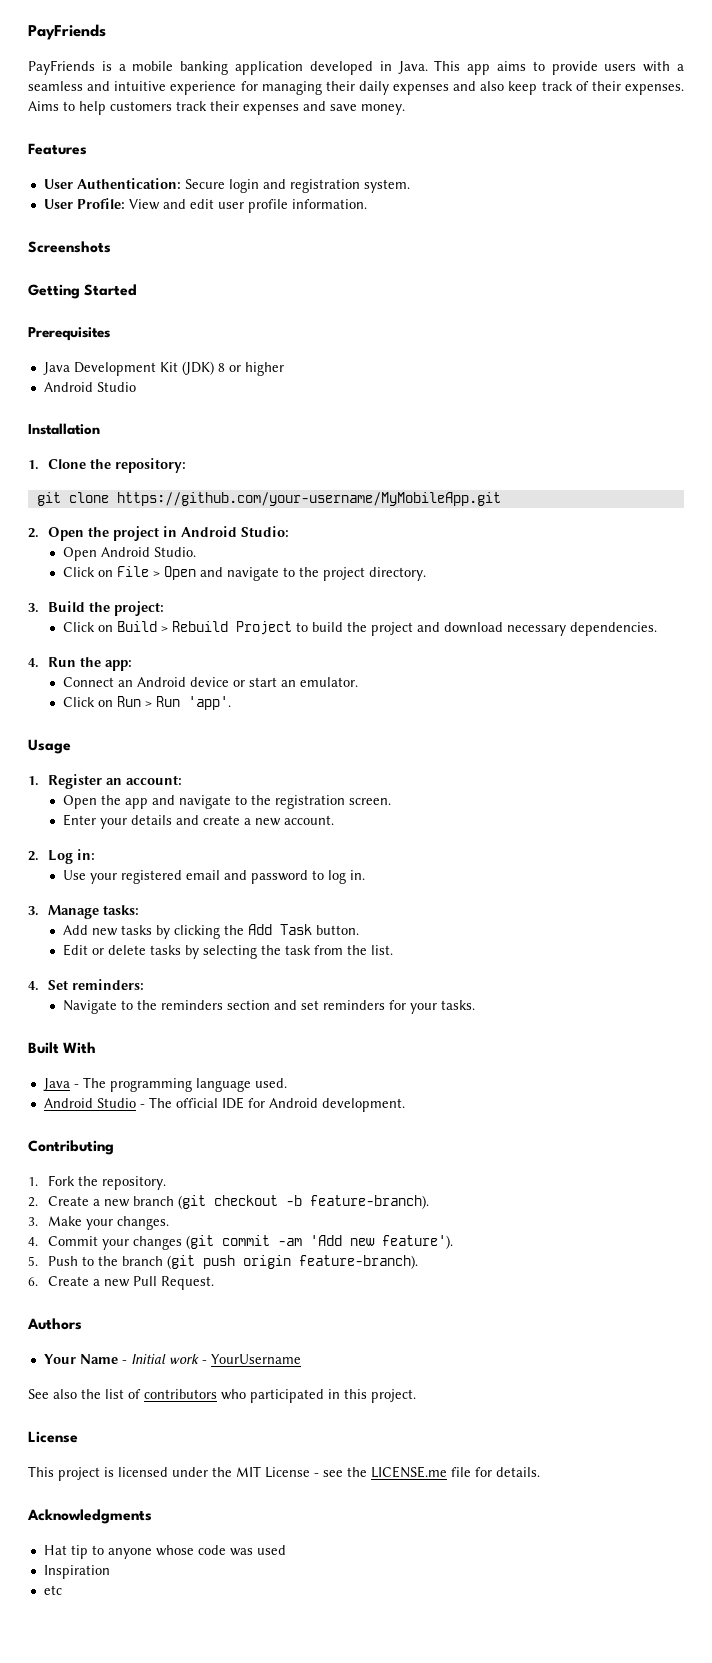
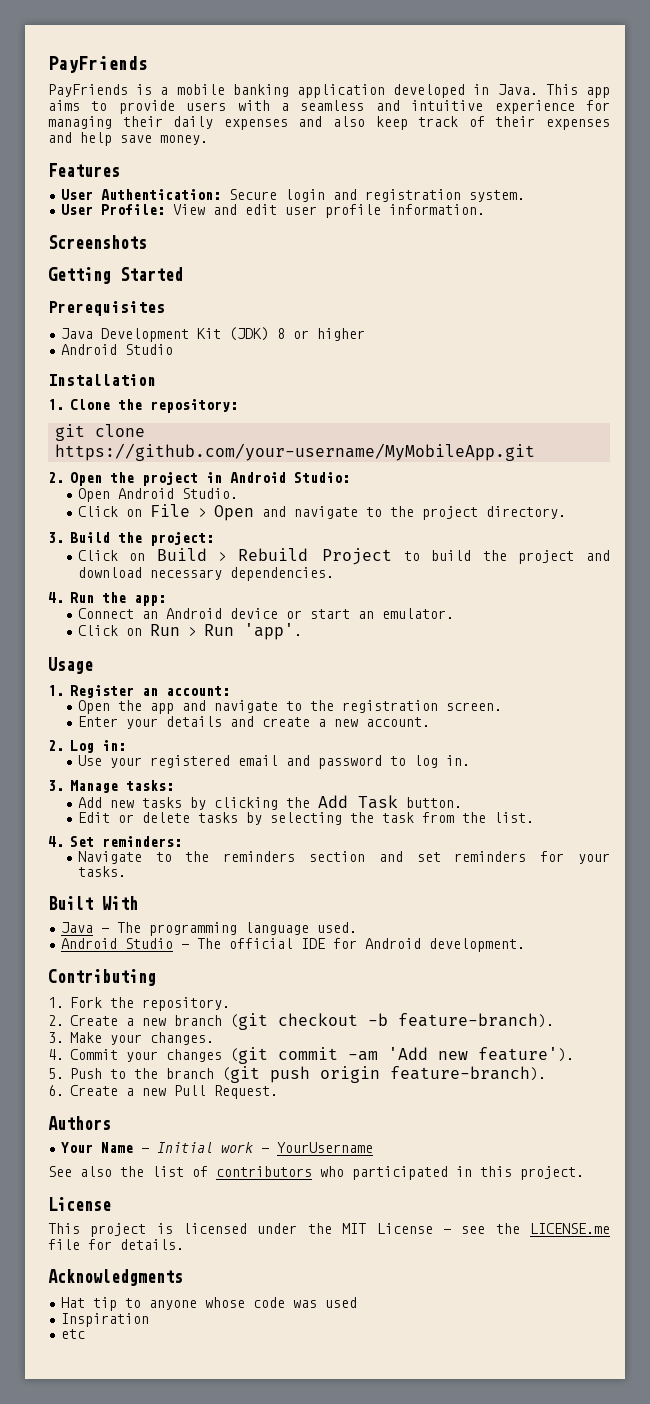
- This app aims to provide users with a seamless and intuitive experience for managing their daily expenses and also keep track of their expenses. Aims to help customers track their expenses and save money.
+ This app aims to provide users with a seamless and intuitive experience for managing their daily expenses and also keep track of their expenses and help save money.

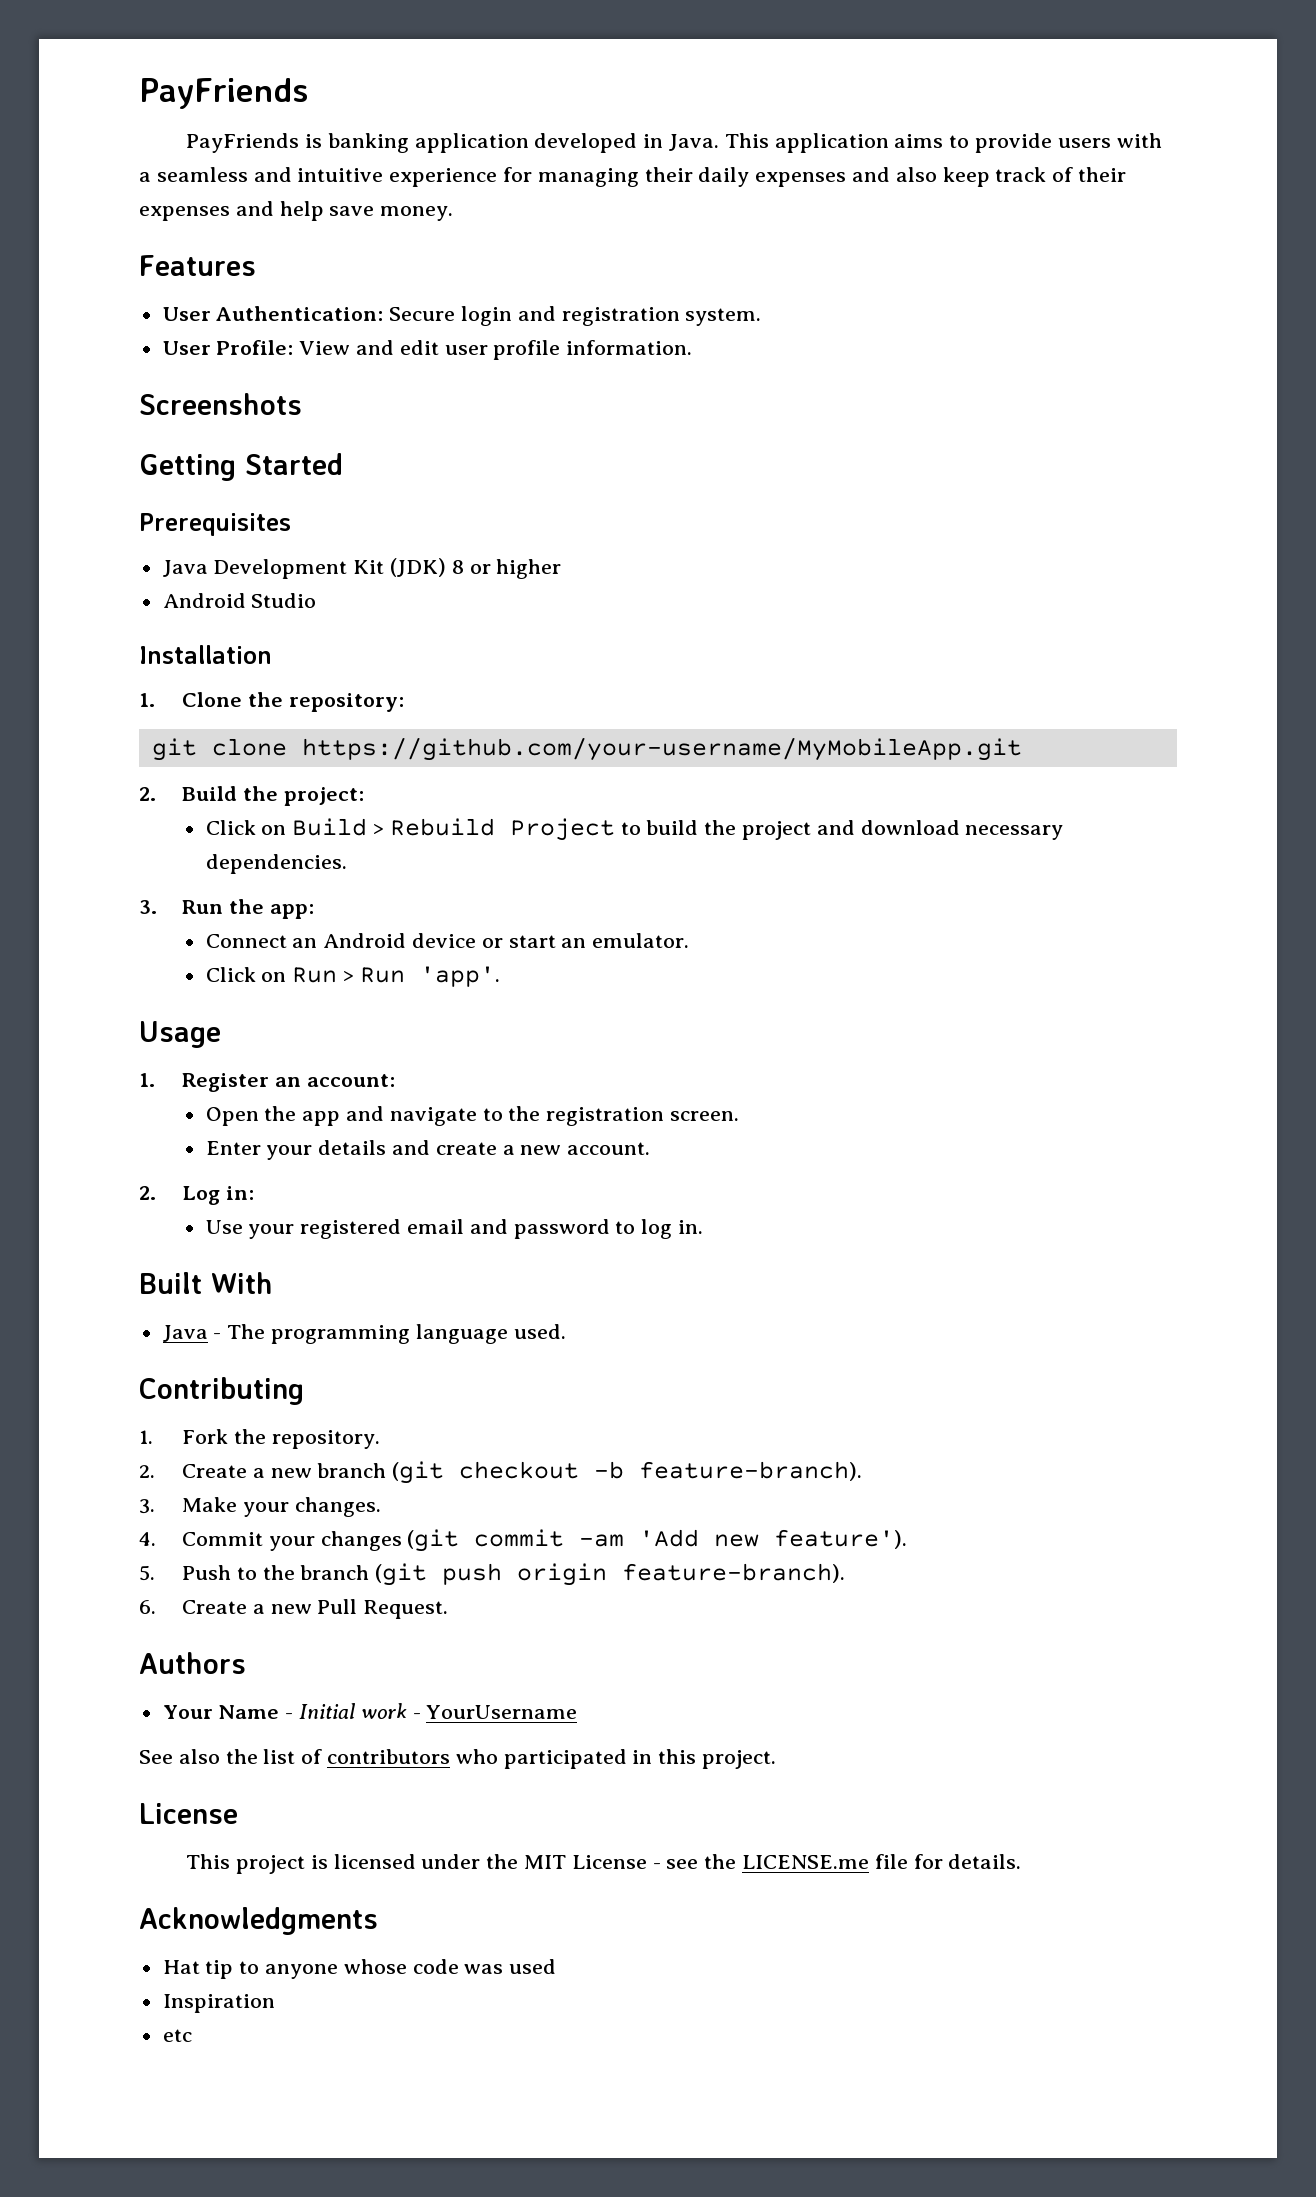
- PayFriends is a mobile banking application developed in Java.
+ PayFriends is banking application developed in Java.
- This app aims to provide users with a seamless and intuitive experience for managing their daily expenses and also keep track of their expenses and help save money.
+ This application aims to provide users with a seamless and intuitive experience for managing their daily expenses and also keep track of their expenses and help save money.
- 2. Open the project in Android Studio:
- Open Android Studio.
- Click on File > Open and navigate to the project directory.
- 3. Build the project:
+ 2. Build the project:
- 4. Run the app:
+ 3. Run the app:
- 3. Manage tasks:
- Add new tasks by clicking the Add Task button.
- Edit or delete tasks by selecting the task from the list.
- 4. Set reminders:
- Navigate to the reminders section and set reminders for your tasks.
- Android Studio - The official IDE for Android development.

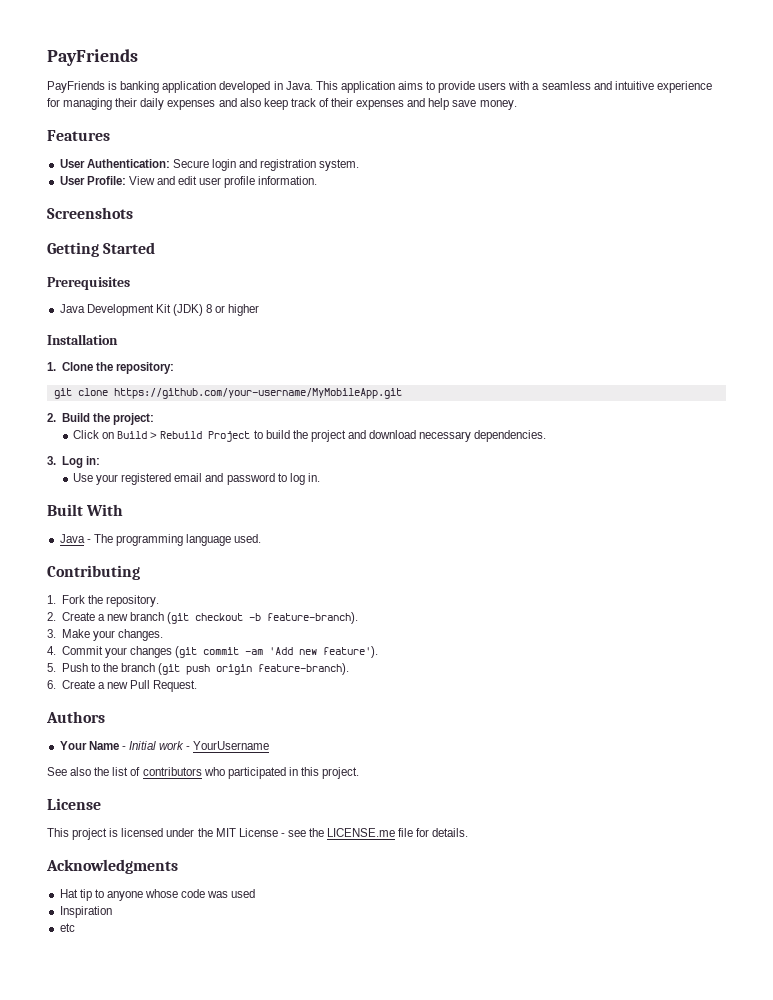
- Android Studio
- 3. Run the app:
- Connect an Android device or start an emulator.
- Click on Run > Run 'app'.
- Usage
- 1. Register an account:
- Open the app and navigate to the registration screen.
- Enter your details and create a new account.
- 2. Log in:
+ 3. Log in:

